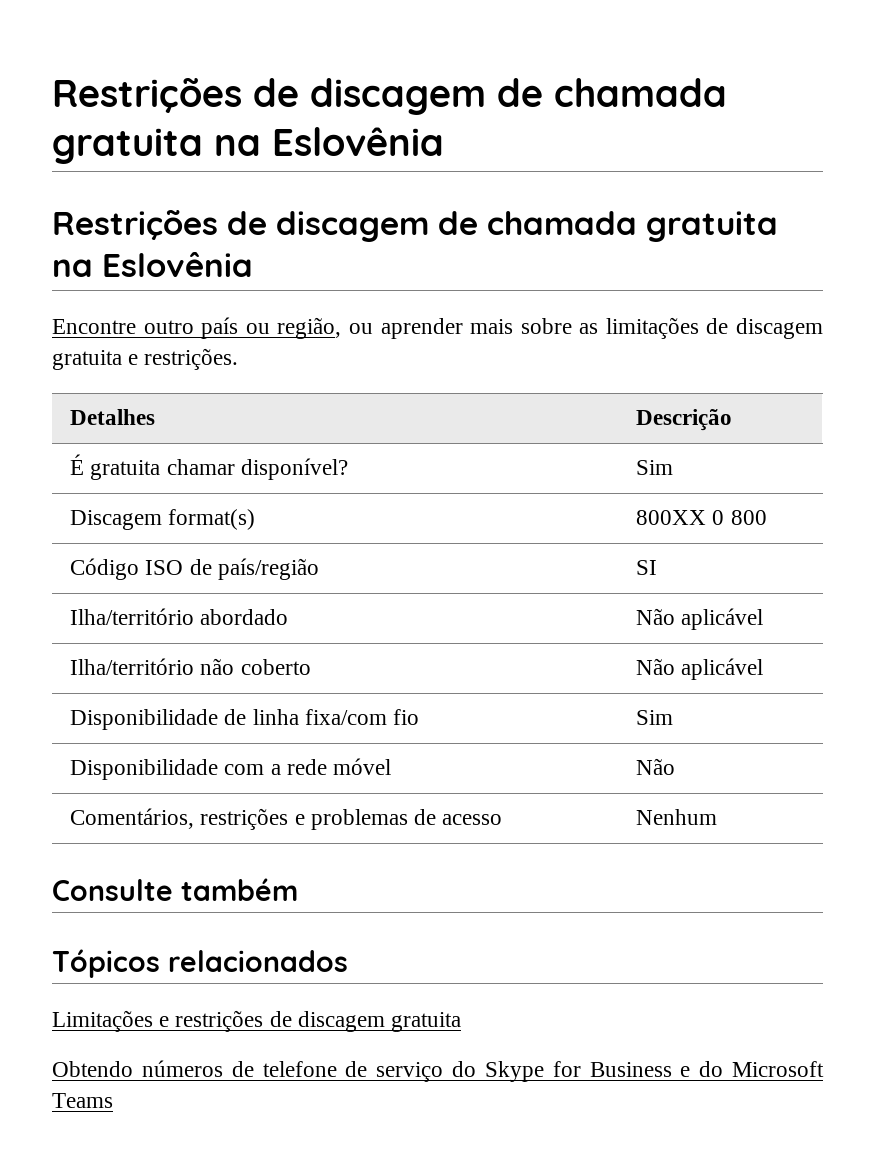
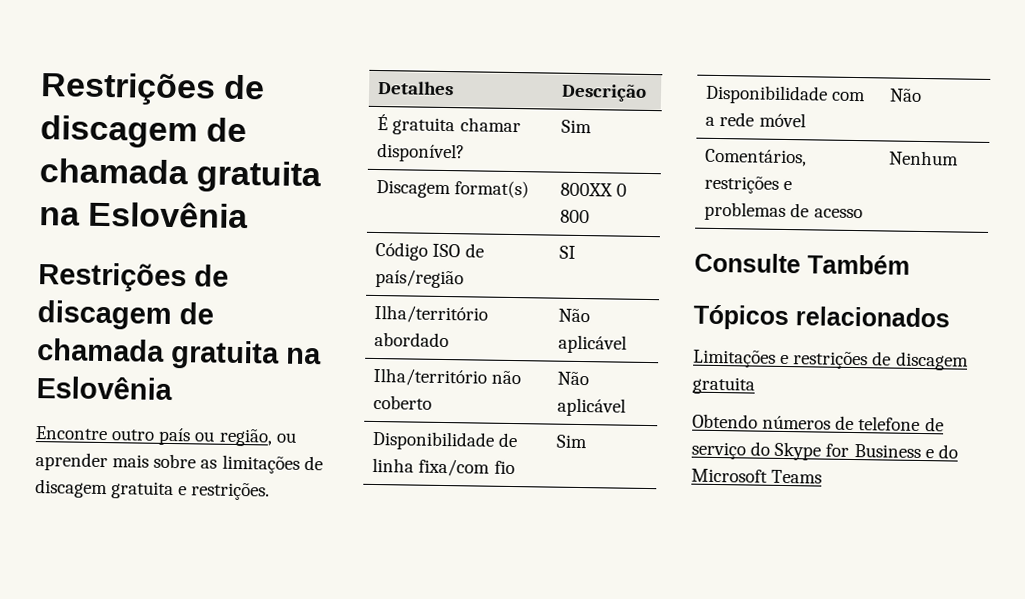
- Consulte também
+ Consulte Também

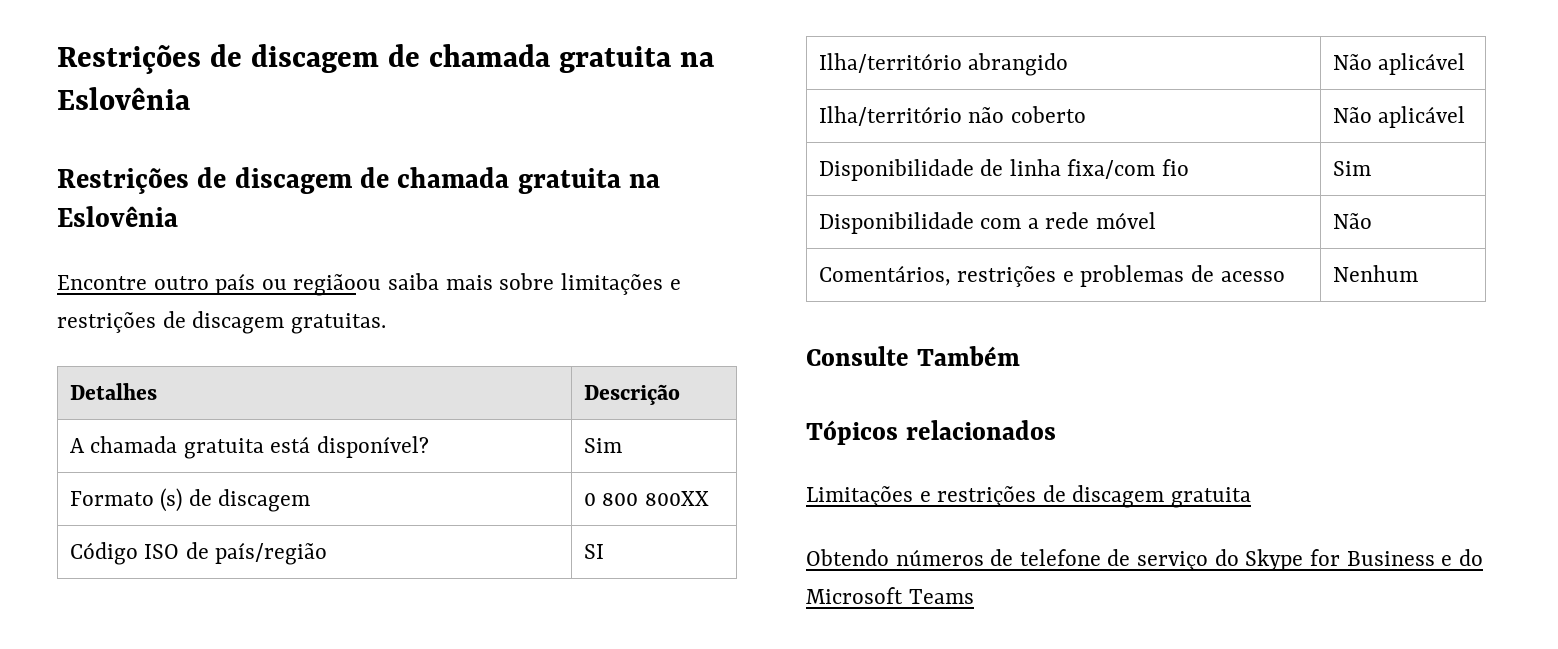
- Encontre outro país ou região, ou aprender mais sobre as limitações de discagem gratuita e restrições.
+ Encontre outro país ou regiãoou saiba mais sobre limitações e restrições de discagem gratuitas.
  Detalhes | Descrição
- É gratuita chamar disponível? | Sim
- Discagem format(s) | 800XX 0 800
+ A chamada gratuita está disponível? | Sim
+ Formato (s) de discagem | 0 800 800XX
- Ilha/território abordado | Não aplicável
+ Ilha/território abrangido | Não aplicável

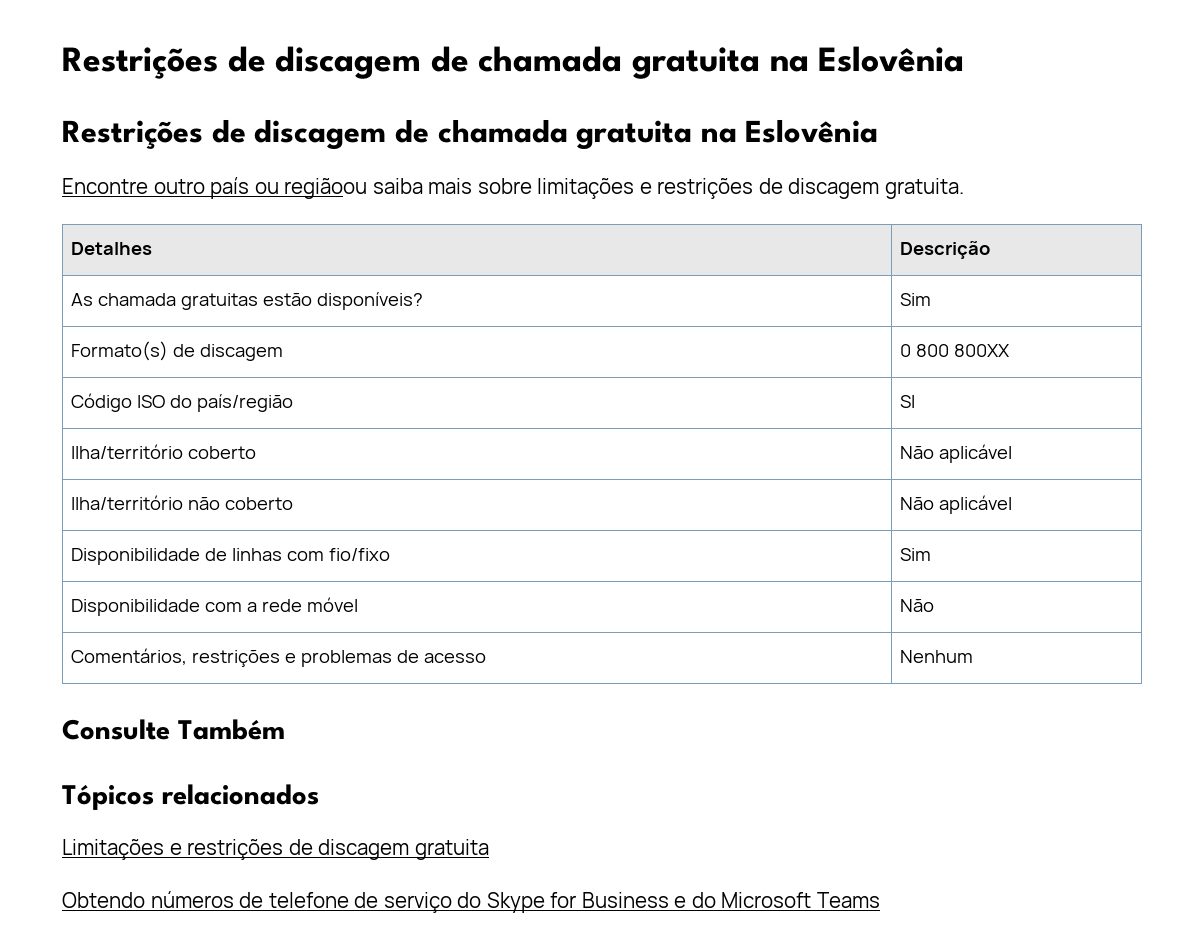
- Encontre outro país ou regiãoou saiba mais sobre limitações e restrições de discagem gratuitas.
+ Encontre outro país ou regiãoou saiba mais sobre limitações e restrições de discagem gratuita.
- A chamada gratuita está disponível? | Sim
- Formato (s) de discagem | 0 800 800XX
+ As chamada gratuitas estão disponíveis? | Sim
+ Formato(s) de discagem | 0 800 800XX
- Código ISO de país/região | SI
+ Código ISO do país/região | SI
- Ilha/território abrangido | Não aplicável
+ Ilha/território coberto | Não aplicável
- Disponibilidade de linha fixa/com fio | Sim
+ Disponibilidade de linhas com fio/fixo | Sim

